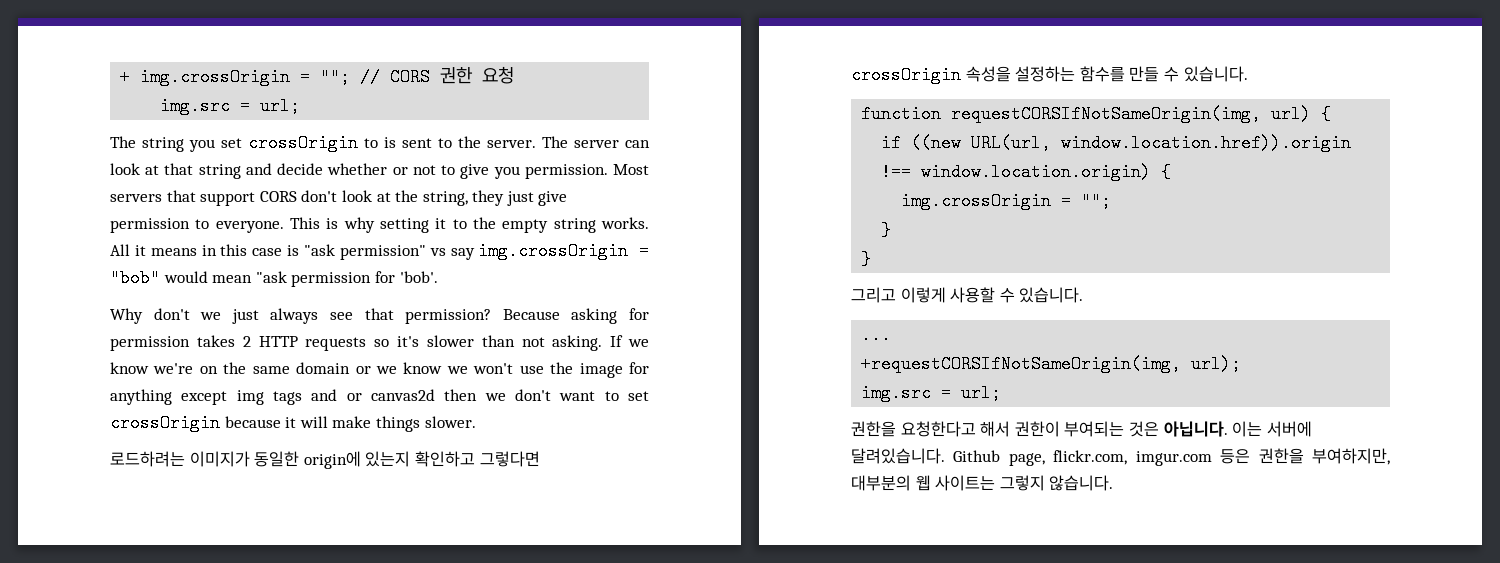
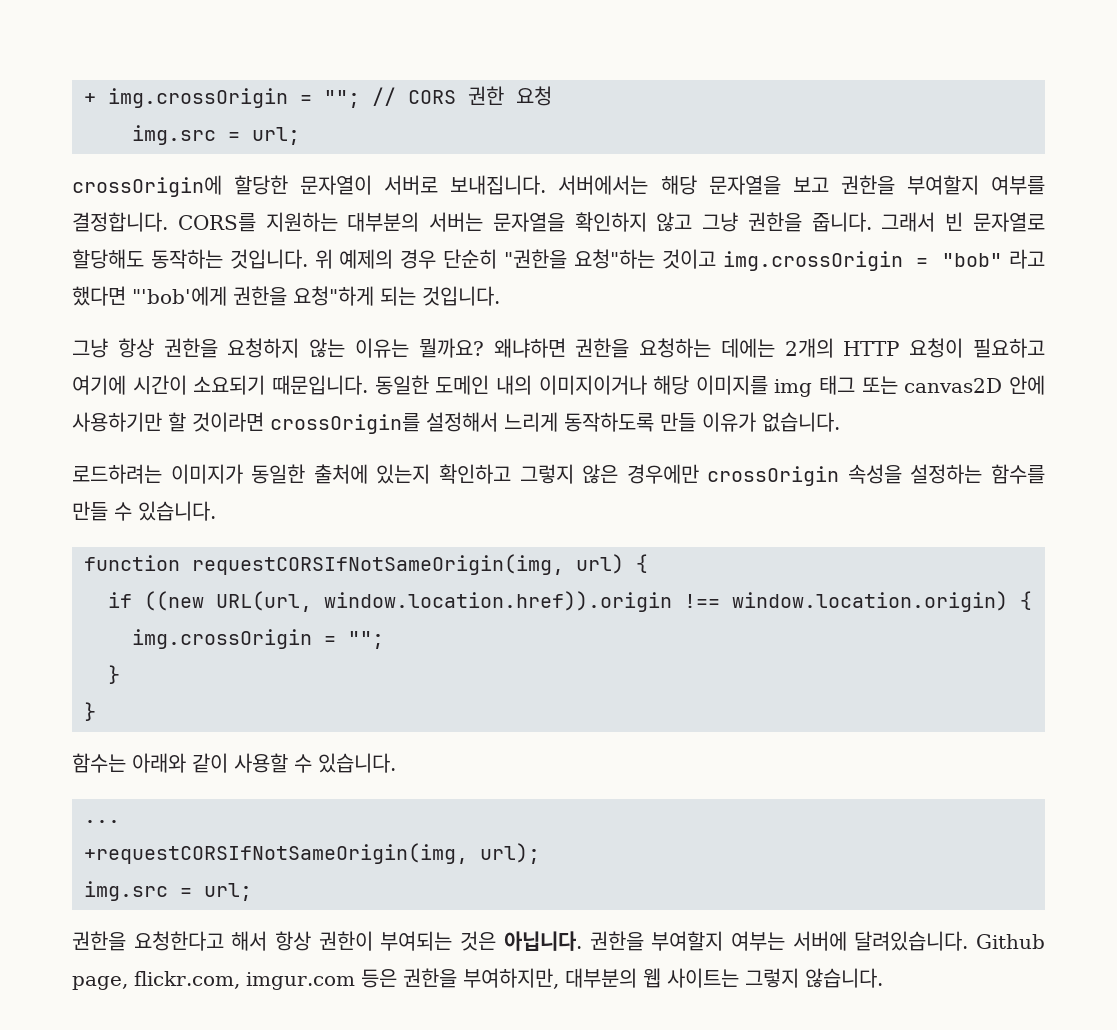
- The string you set crossOrigin to is sent to the server. The server can look at that string and decide whether or not to give you permission. Most servers that support CORS don't look at the string, they just give permission to everyone. This is why setting it to the empty string works. All it means in this case is "ask permission" vs say img.crossOrigin = "bob" would mean "ask permission for 'bob'.
- Why don't we just always see that permission? Because asking for permission takes 2 HTTP requests so it's slower than not asking. If we know we're on the same domain or we know we won't use the image for anything except img tags and or canvas2d then we don't want to set crossOrigin because it will make things slower.
+ crossOrigin에 할당한 문자열이 서버로 보내집니다. 서버에서는 해당 문자열을 보고 권한을 부여할지 여부를 결정합니다. CORS를 지원하는 대부분의 서버는 문자열을 확인하지 않고 그냥 권한을 줍니다. 그래서 빈 문자열로 할당해도 동작하는 것입니다. 위 예제의 경우 단순히 "권한을 요청"하는 것이고 img.crossOrigin = "bob" 라고 했다면 "'bob'에게 권한을 요청"하게 되는 것입니다.
+ 그냥 항상 권한을 요청하지 않는 이유는 뭘까요? 왜냐하면 권한을 요청하는 데에는 2개의 HTTP 요청이 필요하고 여기에 시간이 소요되기 때문입니다. 동일한 도메인 내의 이미지이거나 해당 이미지를 img 태그 또는 canvas2D 안에 사용하기만 할 것이라면 crossOrigin를 설정해서 느리게 동작하도록 만들 이유가 없습니다.
- 로드하려는 이미지가 동일한 origin에 있는지 확인하고 그렇다면 crossOrigin 속성을 설정하는 함수를 만들 수 있습니다.
+ 로드하려는 이미지가 동일한 출처에 있는지 확인하고 그렇지 않은 경우에만 crossOrigin 속성을 설정하는 함수를 만들 수 있습니다.
- 그리고 이렇게 사용할 수 있습니다.
+ 함수는 아래와 같이 사용할 수 있습니다.
- 권한을 요청한다고 해서 권한이 부여되는 것은 아닙니다.
+ 권한을 요청한다고 해서 항상 권한이 부여되는 것은 아닙니다.
- 이는 서버에 달려있습니다.
+ 권한을 부여할지 여부는 서버에 달려있습니다.

